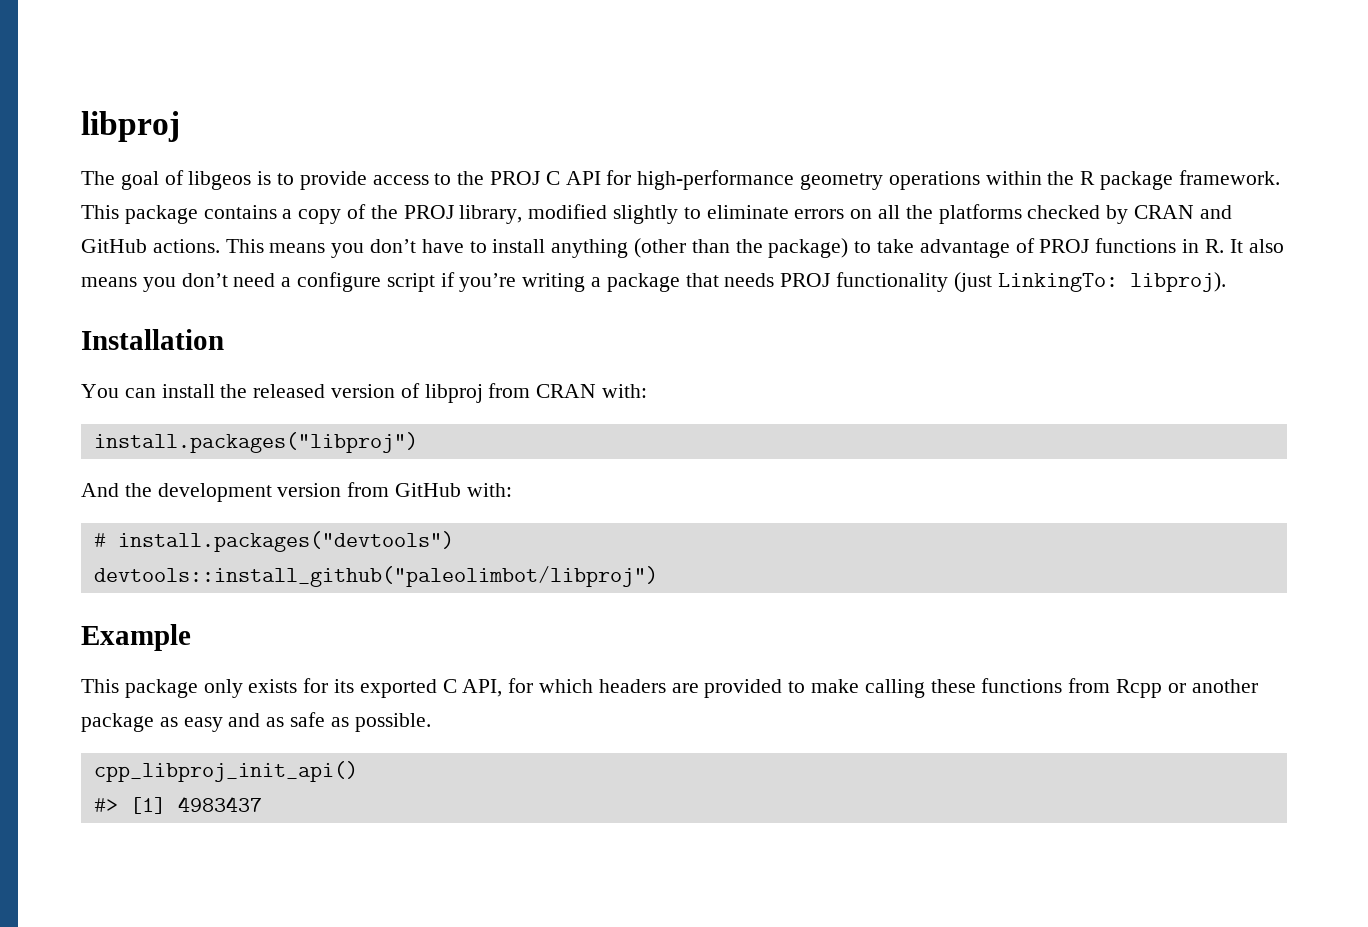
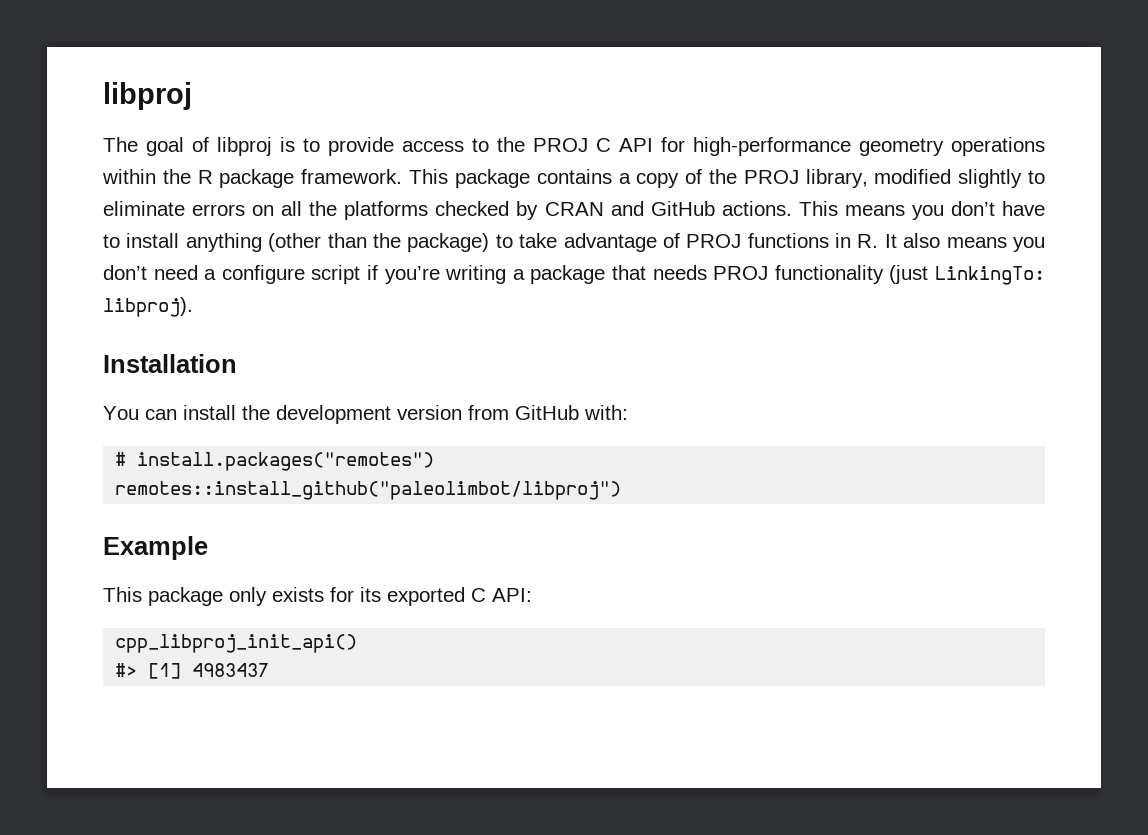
- The goal of libgeos is to provide access to the PROJ C API for high-performance geometry operations within the R package framework.
+ The goal of libproj is to provide access to the PROJ C API for high-performance geometry operations within the R package framework.
- You can install the released version of libproj from CRAN with:
- install.packages("libproj")
- And the development version from GitHub with:
+ You can install the development version from GitHub with:
- # install.packages("devtools")
- devtools::install_github("paleolimbot/libproj")
+ # install.packages("remotes")
+ remotes::install_github("paleolimbot/libproj")
- This package only exists for its exported C API, for which headers are provided to make calling these functions from Rcpp or another package as easy and as safe as possible.
+ This package only exists for its exported C API:

